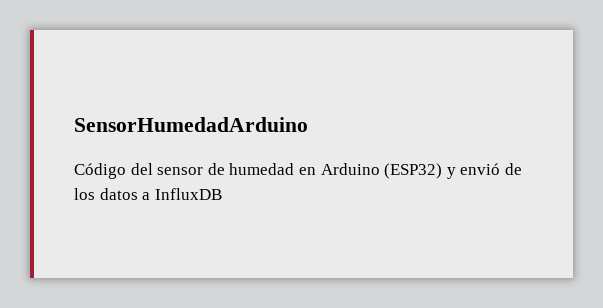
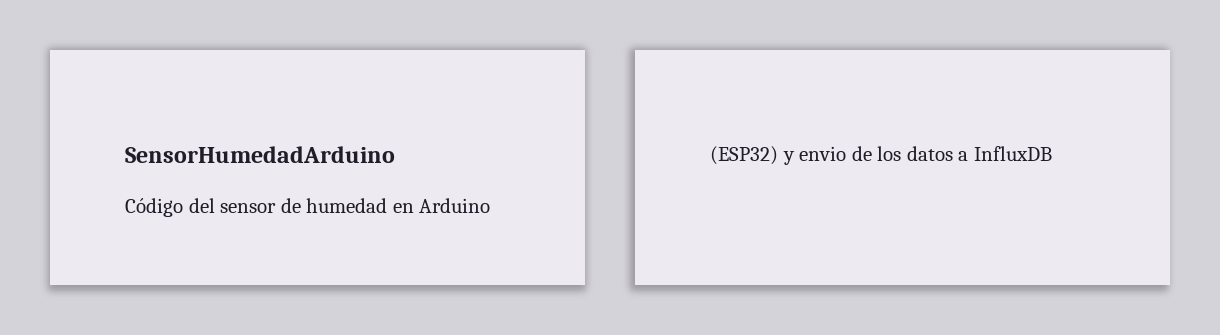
- Código del sensor de humedad en Arduino (ESP32) y envió de los datos a InfluxDB
+ Código del sensor de humedad en Arduino (ESP32) y envio de los datos a InfluxDB

